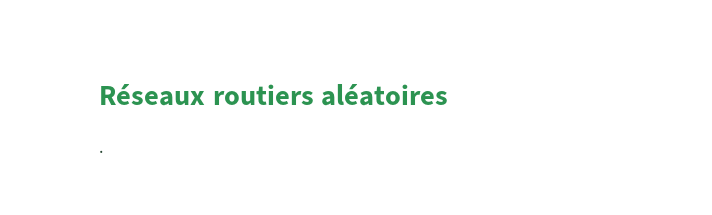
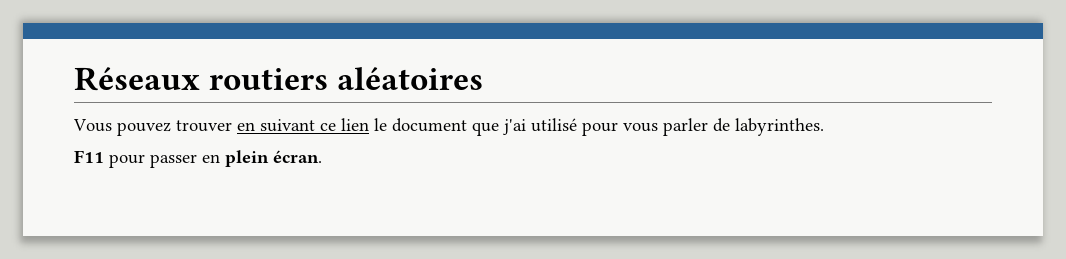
- .
+ Vous pouvez trouver en suivant ce lien le document que j'ai utilisé pour vous parler de labyrinthes.
+ F11 pour passer en plein écran.

